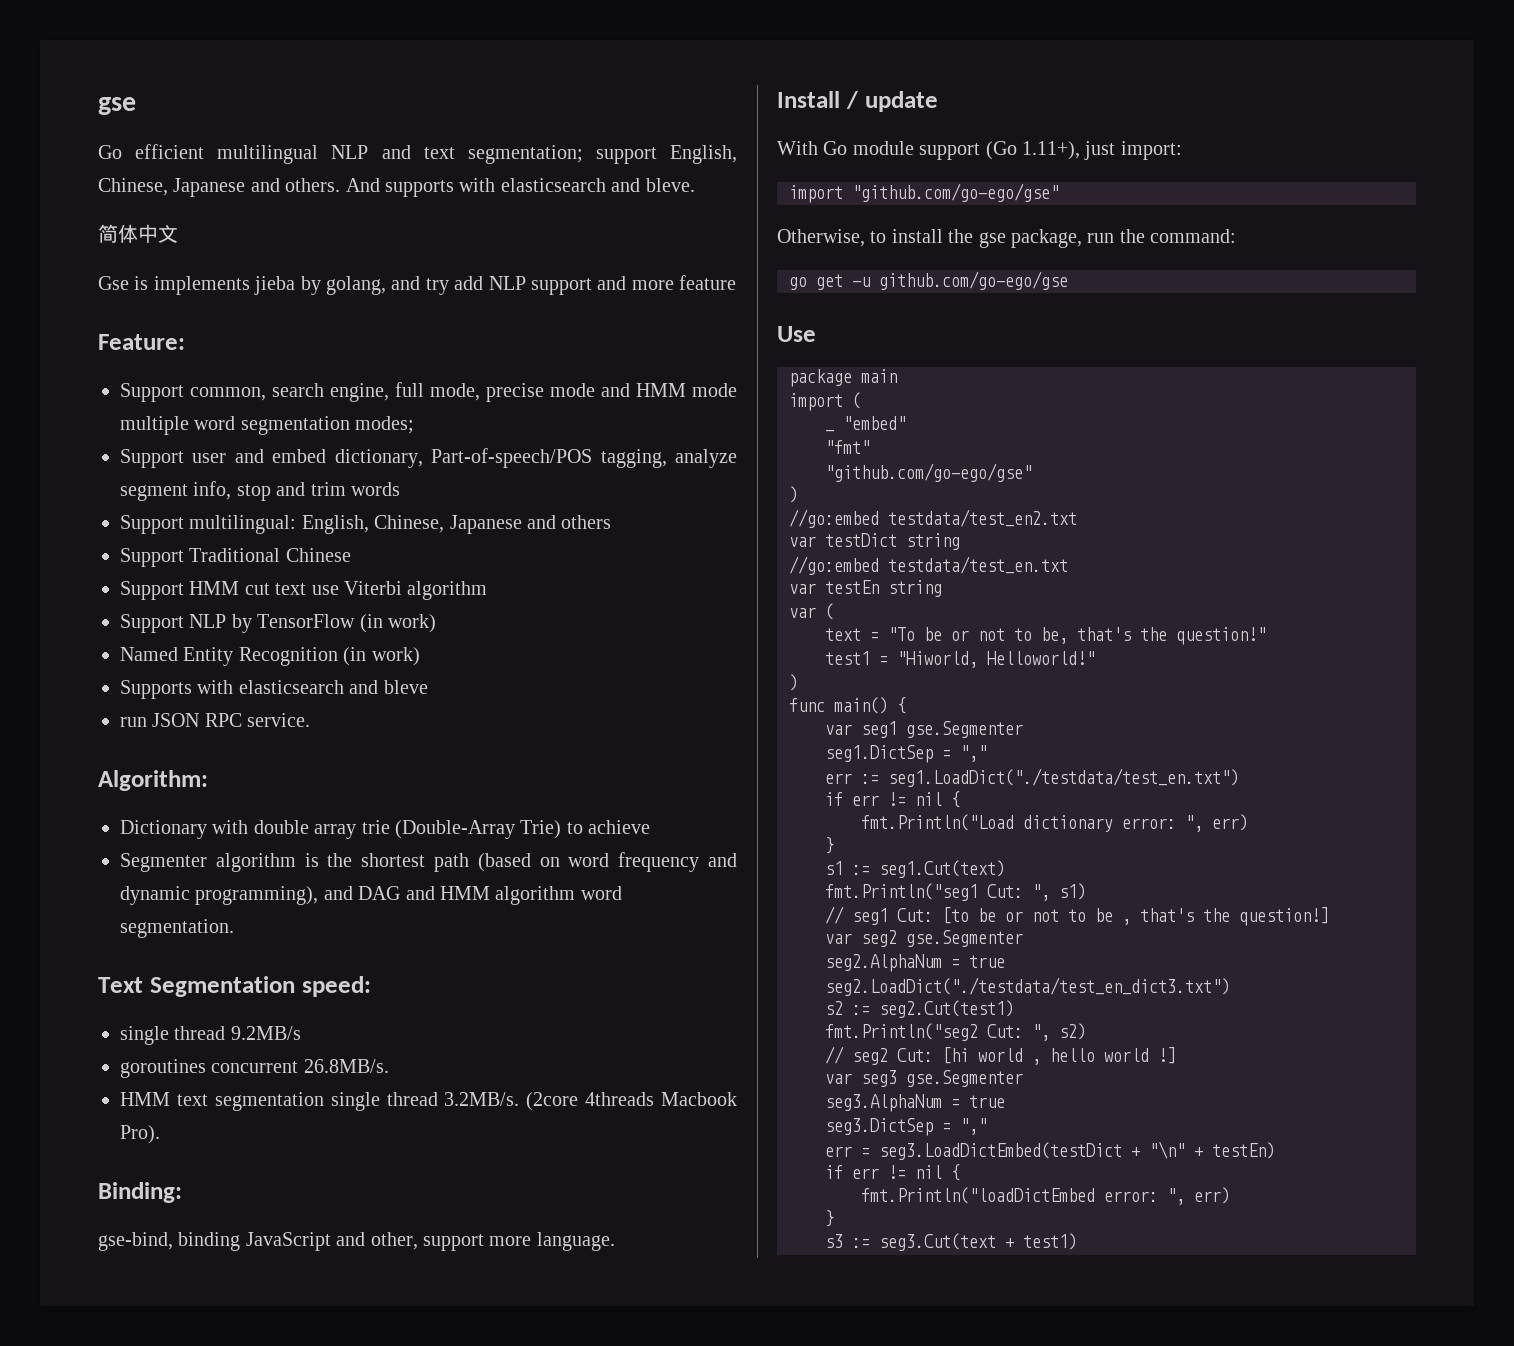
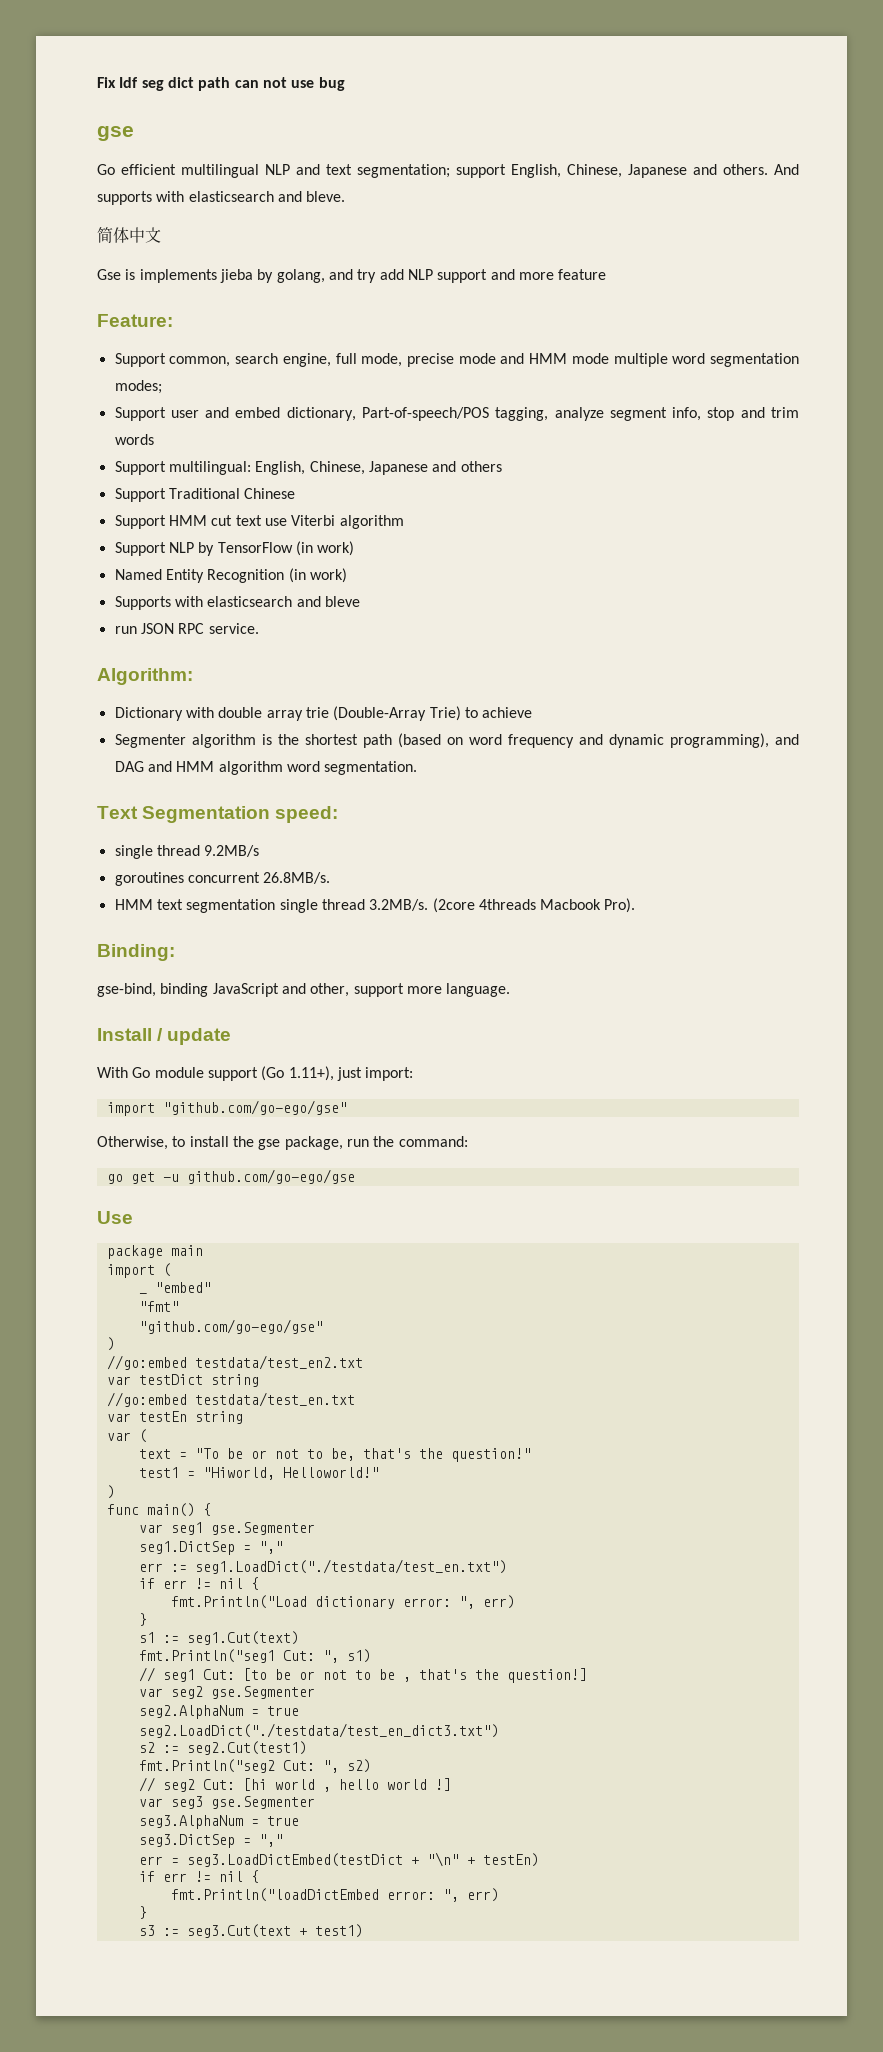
+ Fix Idf seg dict path can not use bug

